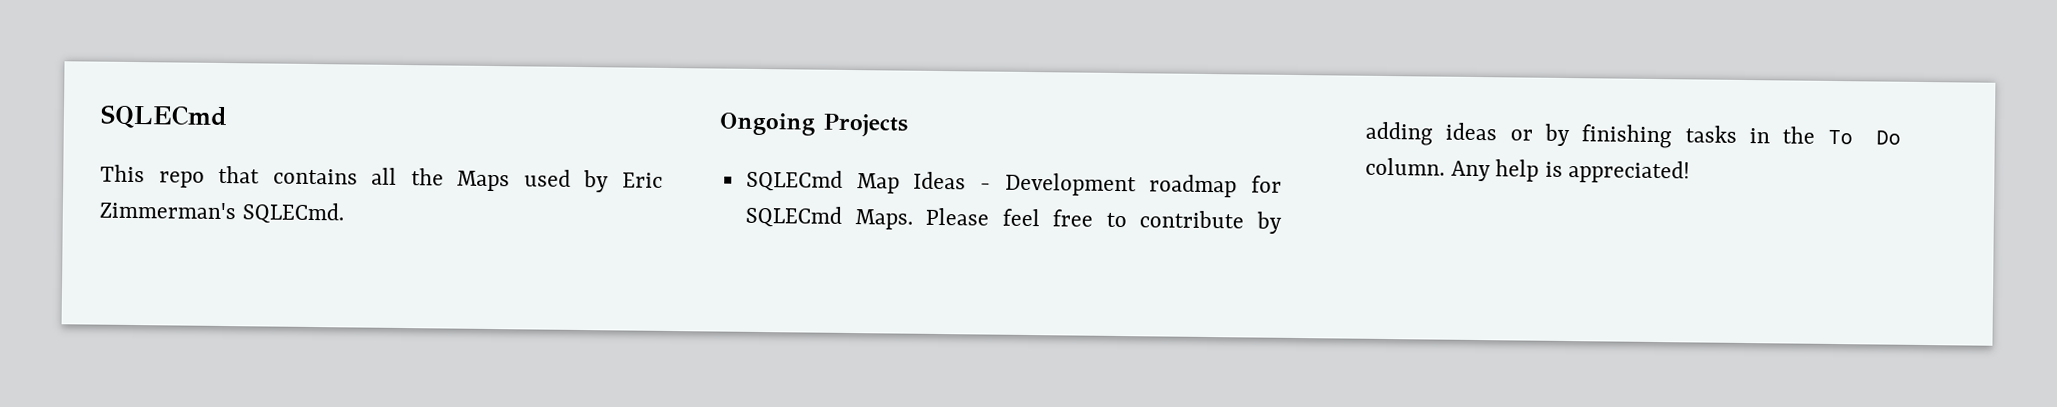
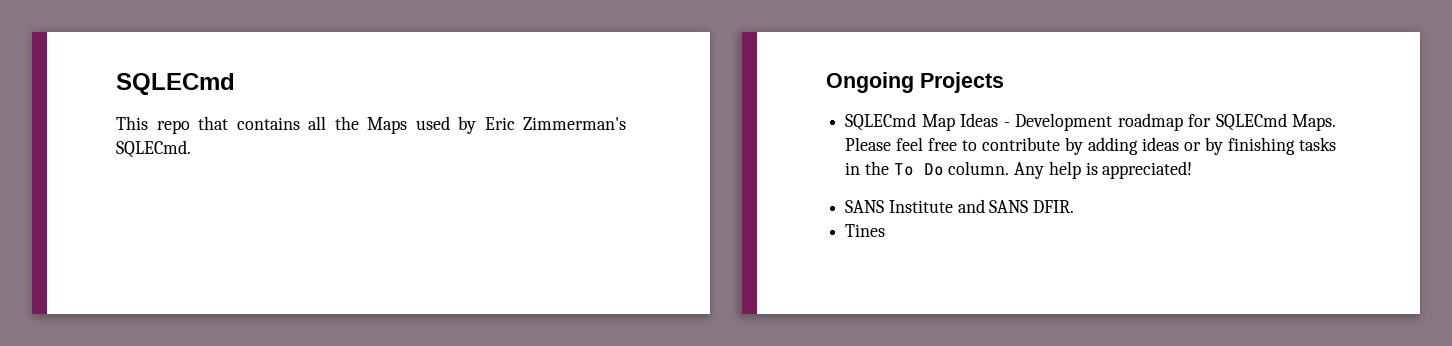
+ SANS Institute and SANS DFIR.
+ Tines

